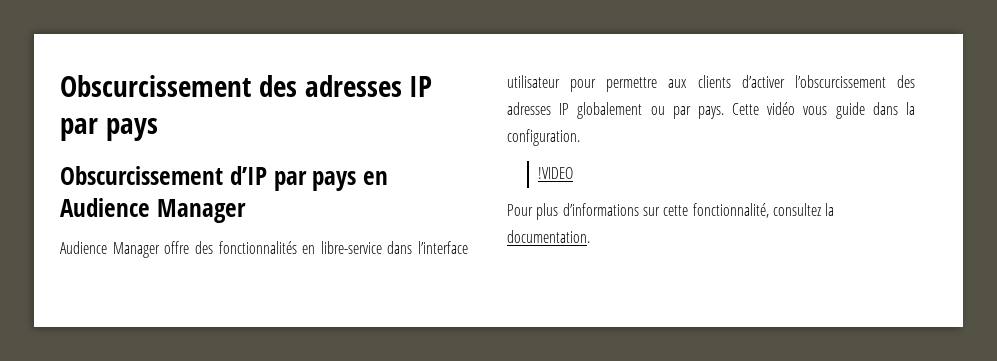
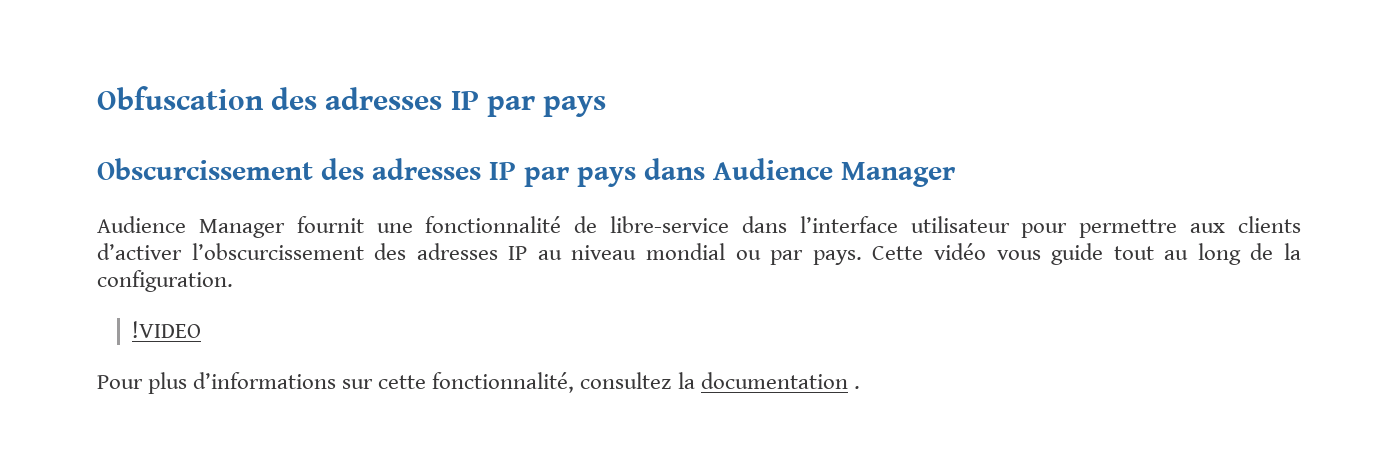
- Obscurcissement des adresses IP par pays
+ Obfuscation des adresses IP par pays
- Obscurcissement d’IP par pays en Audience Manager
+ Obscurcissement des adresses IP par pays dans Audience Manager
- Audience Manager offre des fonctionnalités en libre-service dans l’interface utilisateur pour permettre aux clients d’activer l’obscurcissement des adresses IP globalement ou par pays.
+ Audience Manager fournit une fonctionnalité de libre-service dans l’interface utilisateur pour permettre aux clients d’activer l’obscurcissement des adresses IP au niveau mondial ou par pays.
- Cette vidéo vous guide dans la configuration.
+ Cette vidéo vous guide tout au long de la configuration.
- Pour plus d’informations sur cette fonctionnalité, consultez la documentation.
+ Pour plus d’informations sur cette fonctionnalité, consultez la documentation .

